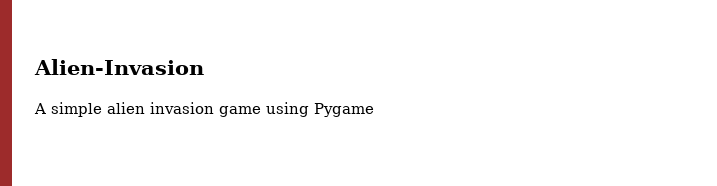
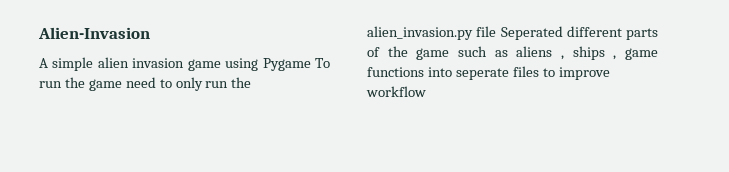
- A simple alien invasion game using Pygame
+ A simple alien invasion game using Pygame To run the game need to only run the alien_invasion.py file Seperated different parts of the game such as aliens , ships , game functions into seperate files to improve workflow

